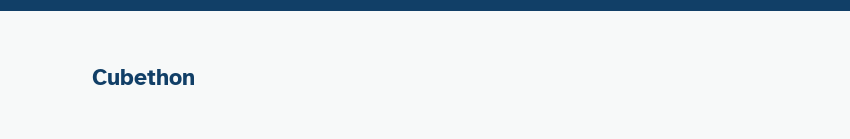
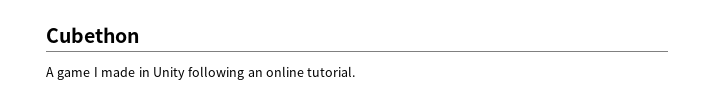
+ A game I made in Unity following an online tutorial.

